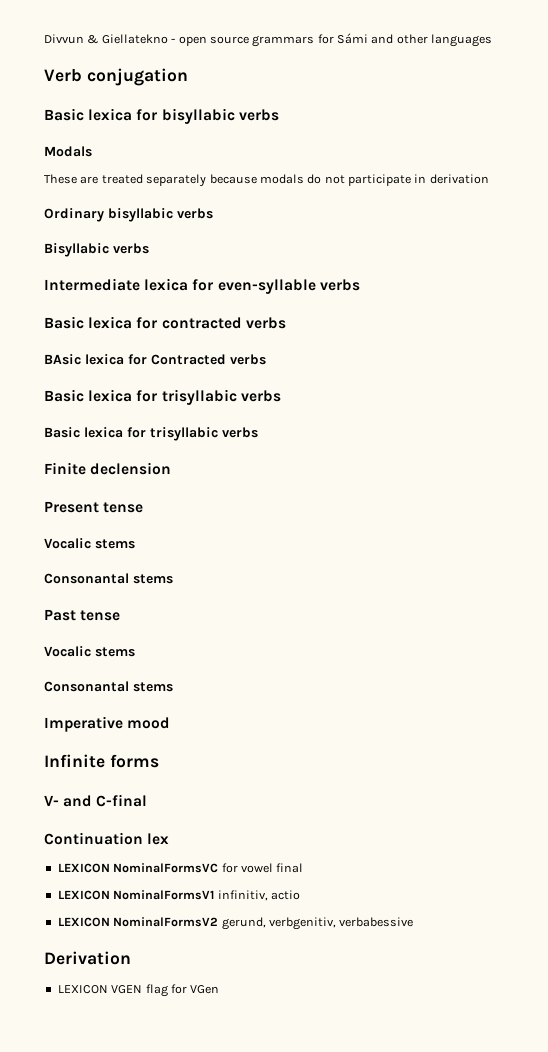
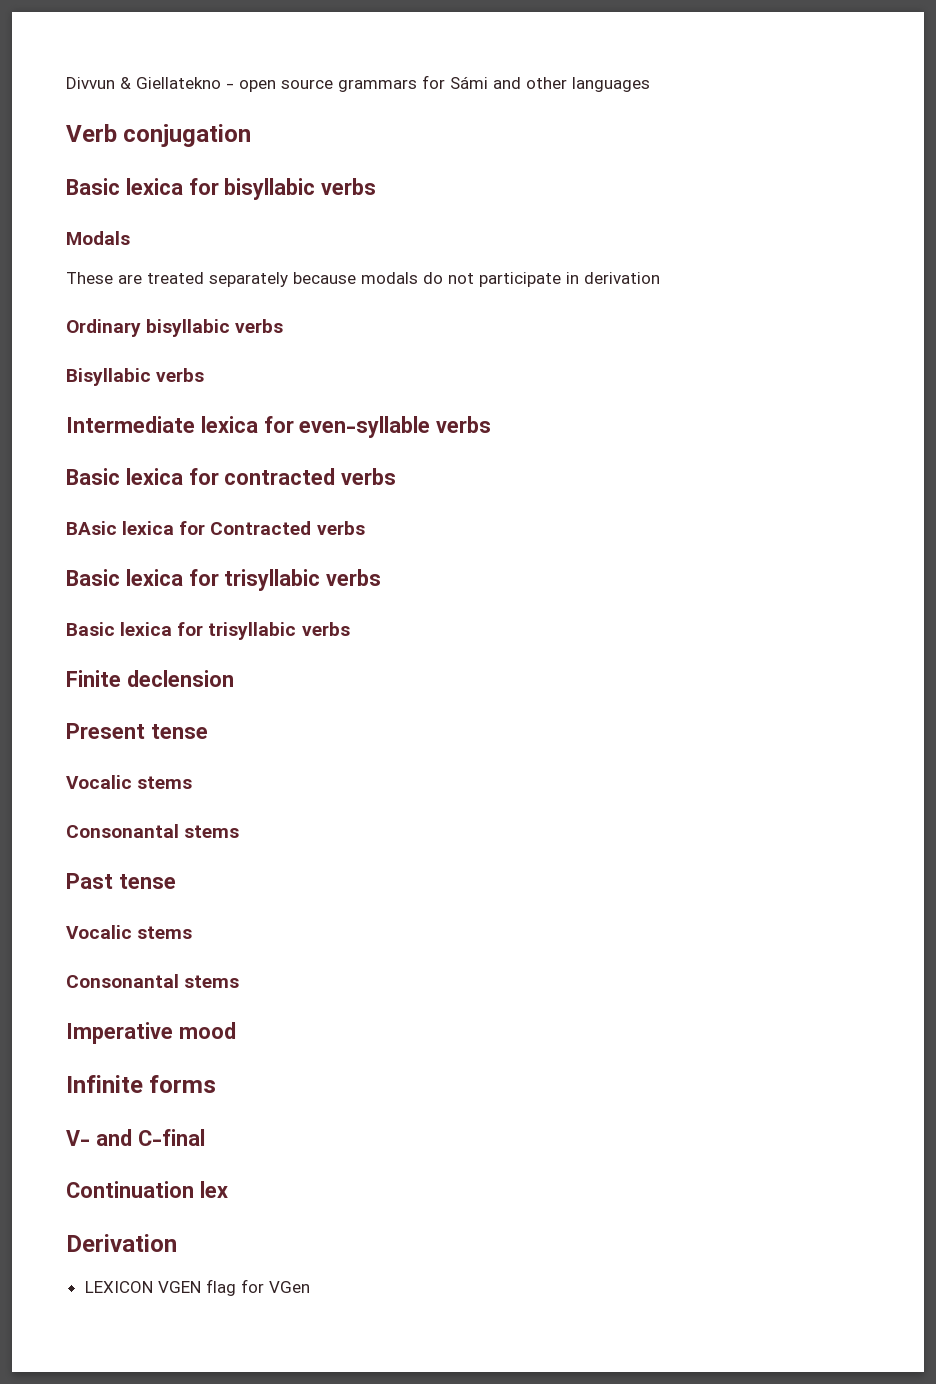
- LEXICON NominalFormsVC for vowel final
- LEXICON NominalFormsV1 infinitiv, actio
- LEXICON NominalFormsV2 gerund, verbgenitiv, verbabessive

